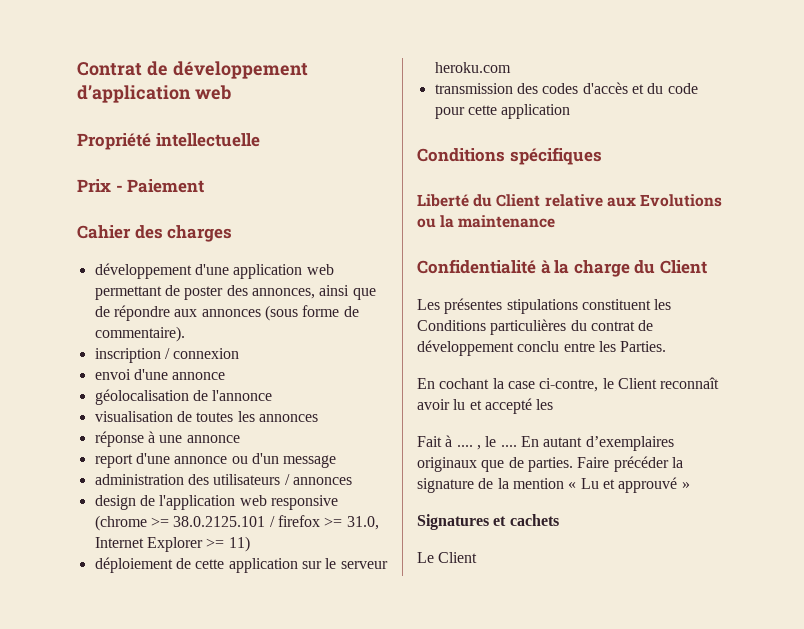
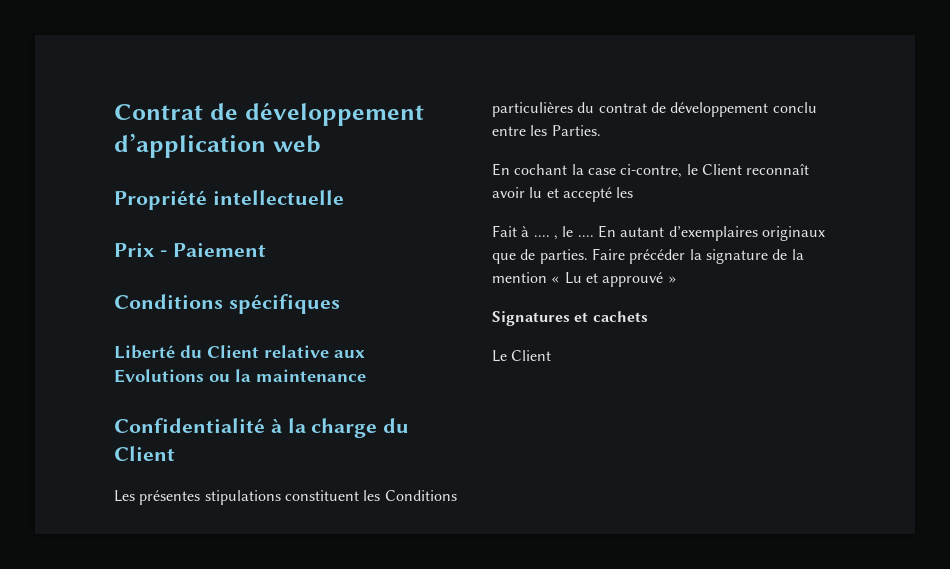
- Cahier des charges
- développement d'une application web permettant de poster des annonces, ainsi que de répondre aux annonces (sous forme de commentaire).
- inscription / connexion
- envoi d'une annonce
- géolocalisation de l'annonce
- visualisation de toutes les annonces
- réponse à une annonce
- report d'une annonce ou d'un message
- administration des utilisateurs / annonces
- design de l'application web responsive (chrome >= 38.0.2125.101 / firefox >= 31.0, Internet Explorer >= 11)
- déploiement de cette application sur le serveur heroku.com
- transmission des codes d'accès et du code pour cette application

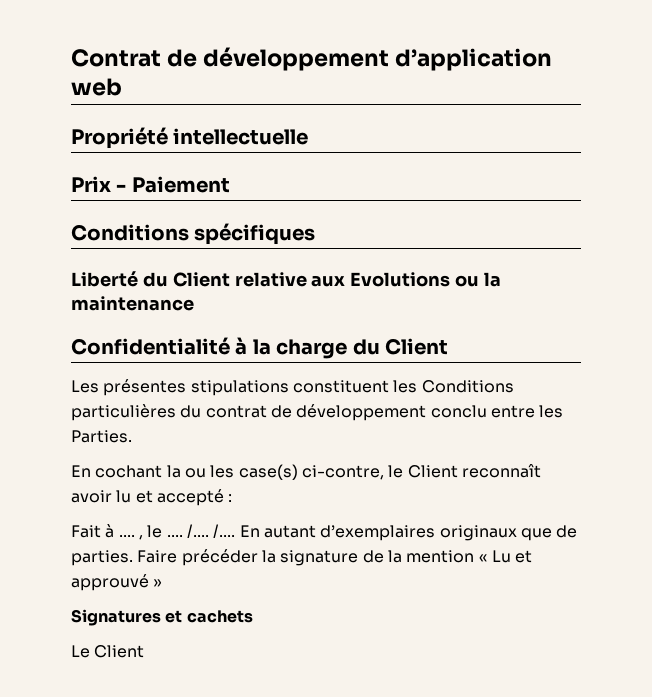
- En cochant la case ci-contre, le Client reconnaît avoir lu et accepté les
+ En cochant la ou les case(s) ci-contre, le Client reconnaît avoir lu et accepté :
+ /.... /....

